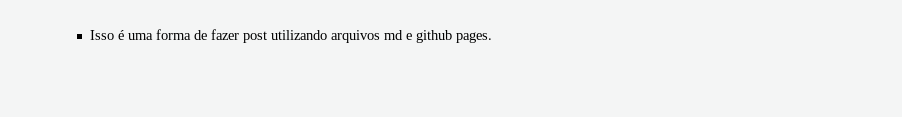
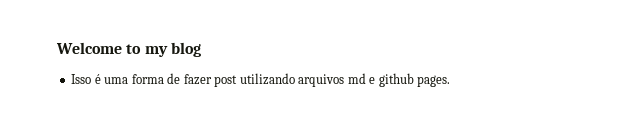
+ Welcome to my blog

